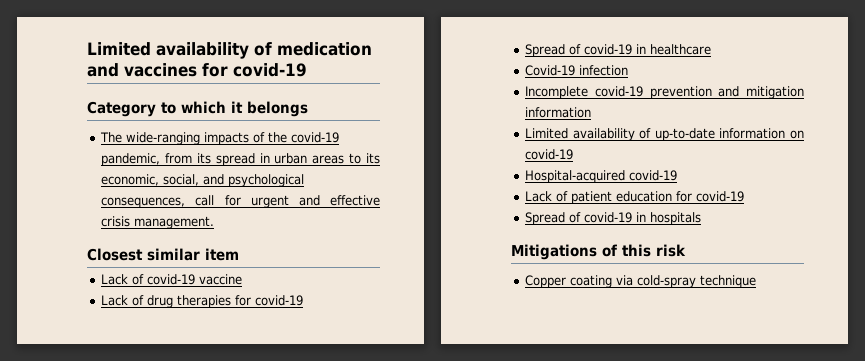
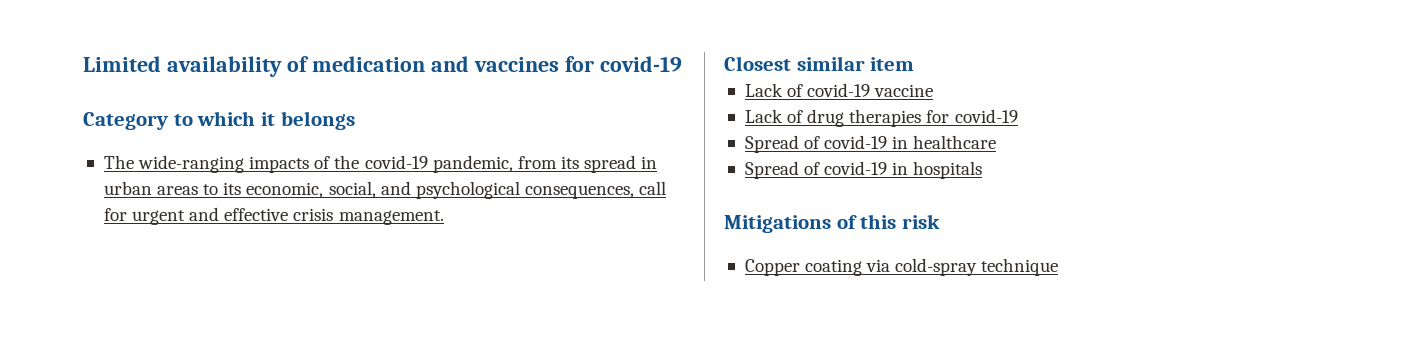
- Covid-19 infection
- Incomplete covid-19 prevention and mitigation information
- Limited availability of up-to-date information on covid-19
- Hospital-acquired covid-19
- Lack of patient education for covid-19

